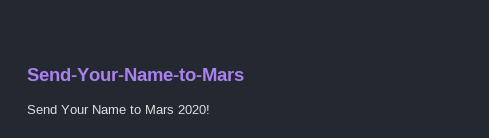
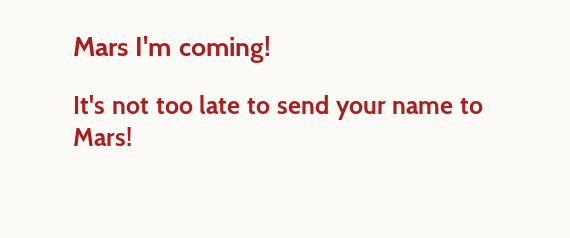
- Send-Your-Name-to-Mars
- Send Your Name to Mars 2020!
+ Mars I'm coming!
+ It's not too late to send your name to Mars!

